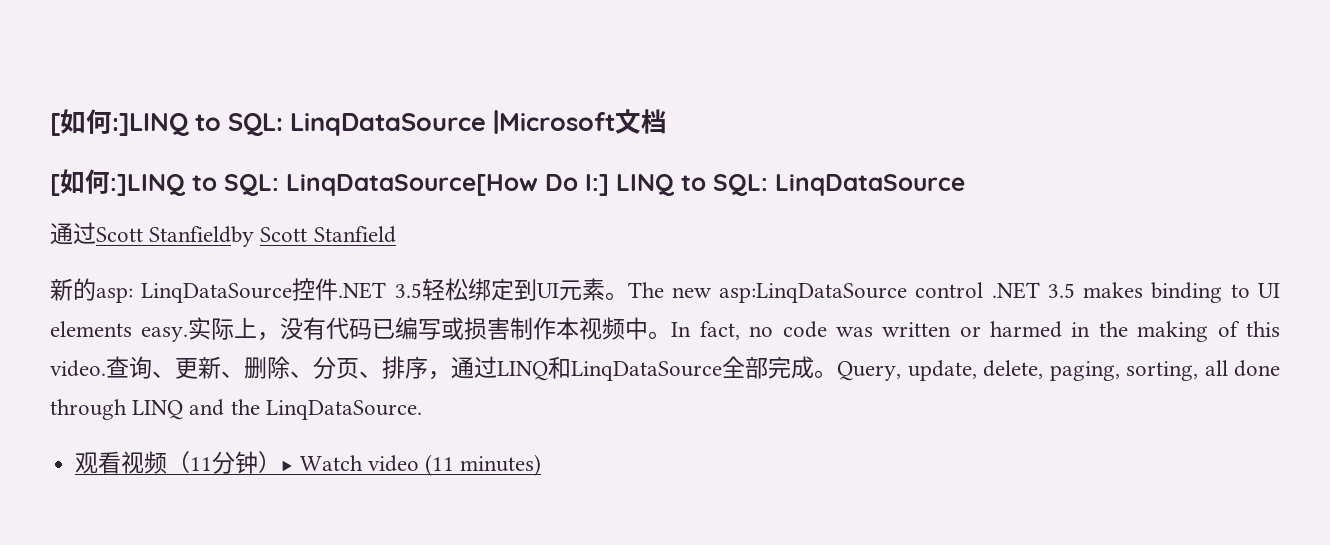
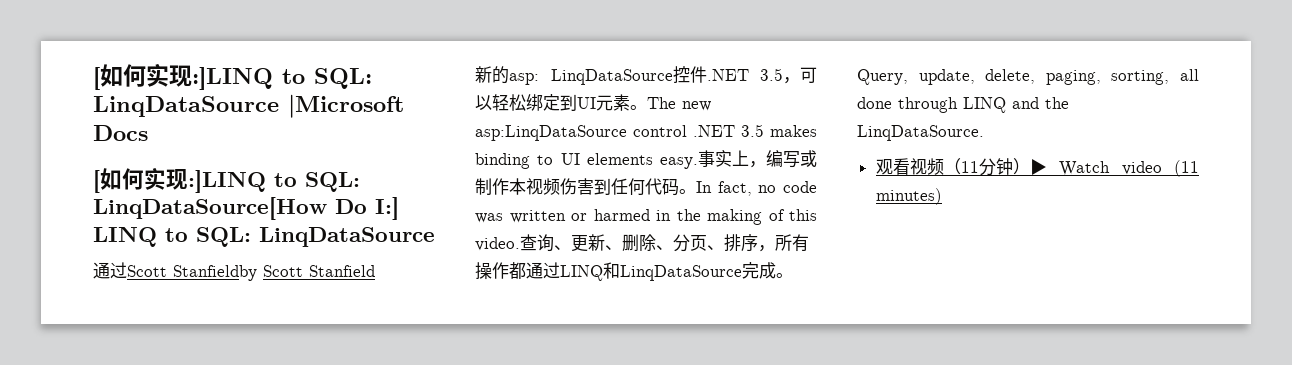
- [如何:]LINQ to SQL: LinqDataSource |Microsoft文档
- [如何:]LINQ to SQL: LinqDataSource[How Do I:] LINQ to SQL: LinqDataSource
+ [如何实现:]LINQ to SQL: LinqDataSource |Microsoft Docs
+ [如何实现:]LINQ to SQL: LinqDataSource[How Do I:] LINQ to SQL: LinqDataSource
- 新的asp: LinqDataSource控件.NET 3.5轻松绑定到UI元素。
+ 新的asp: LinqDataSource控件.NET 3.5，可以轻松绑定到UI元素。
- 实际上，没有代码已编写或损害制作本视频中。
+ 事实上，编写或制作本视频伤害到任何代码。
- 查询、更新、删除、分页、排序，通过LINQ和LinqDataSource全部完成。
+ 查询、更新、删除、分页、排序，所有操作都通过LINQ和LinqDataSource完成。

